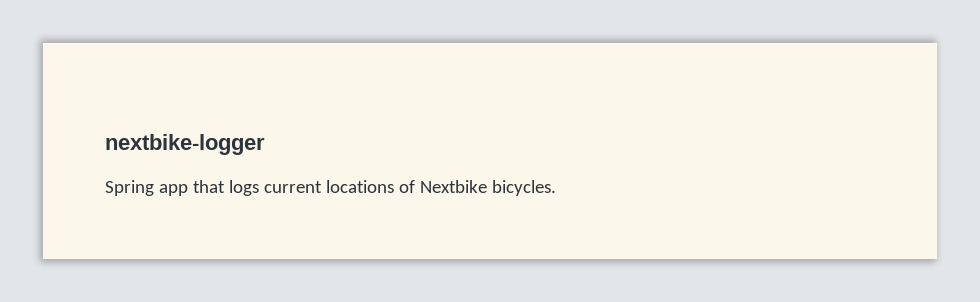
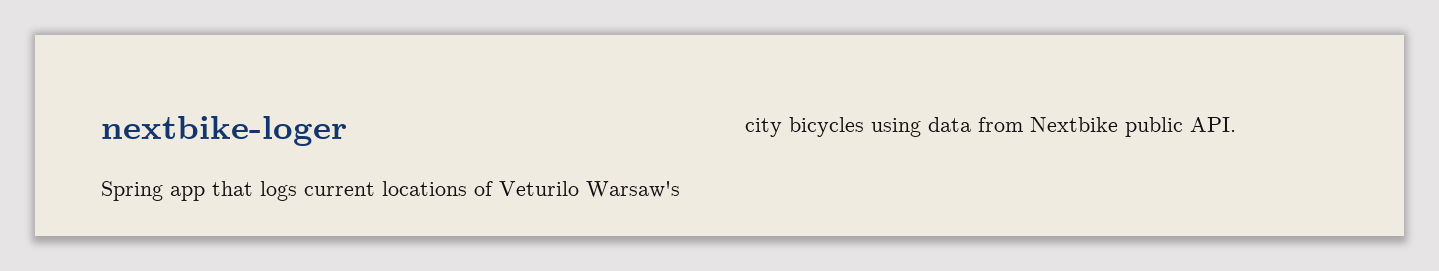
- nextbike-logger
+ nextbike-loger
- Spring app that logs current locations of Nextbike bicycles.
+ Spring app that logs current locations of Veturilo Warsaw's city bicycles using data from Nextbike public API.

